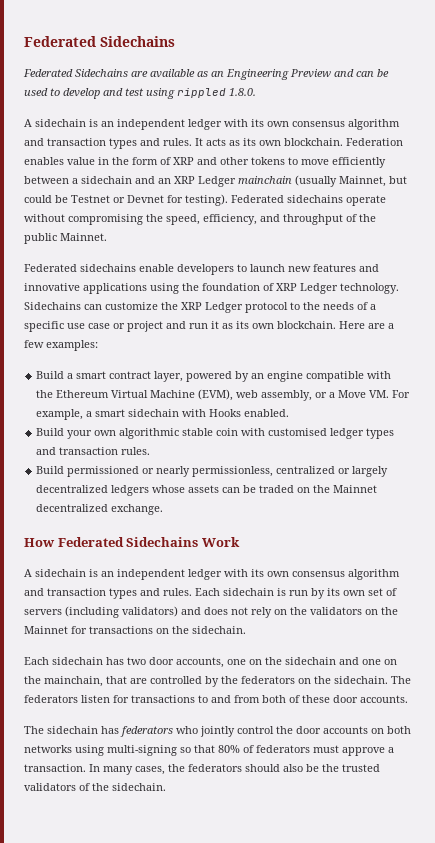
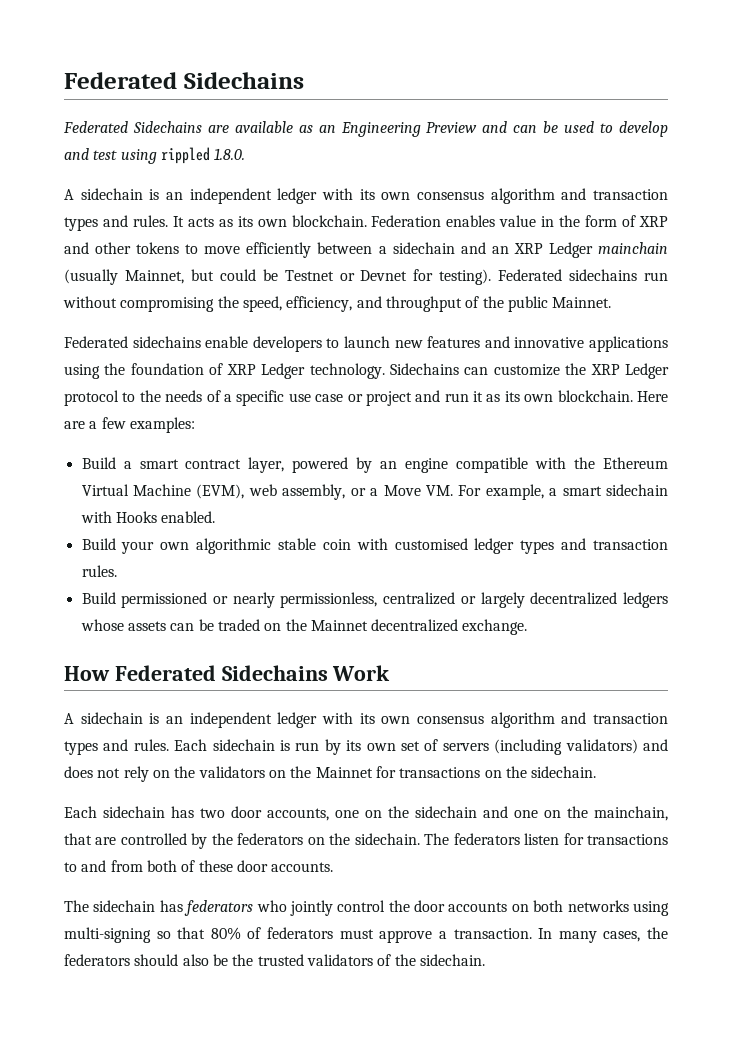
- Federated sidechains operate without compromising the speed, efficiency, and throughput of the public Mainnet.
+ Federated sidechains run without compromising the speed, efficiency, and throughput of the public Mainnet.

